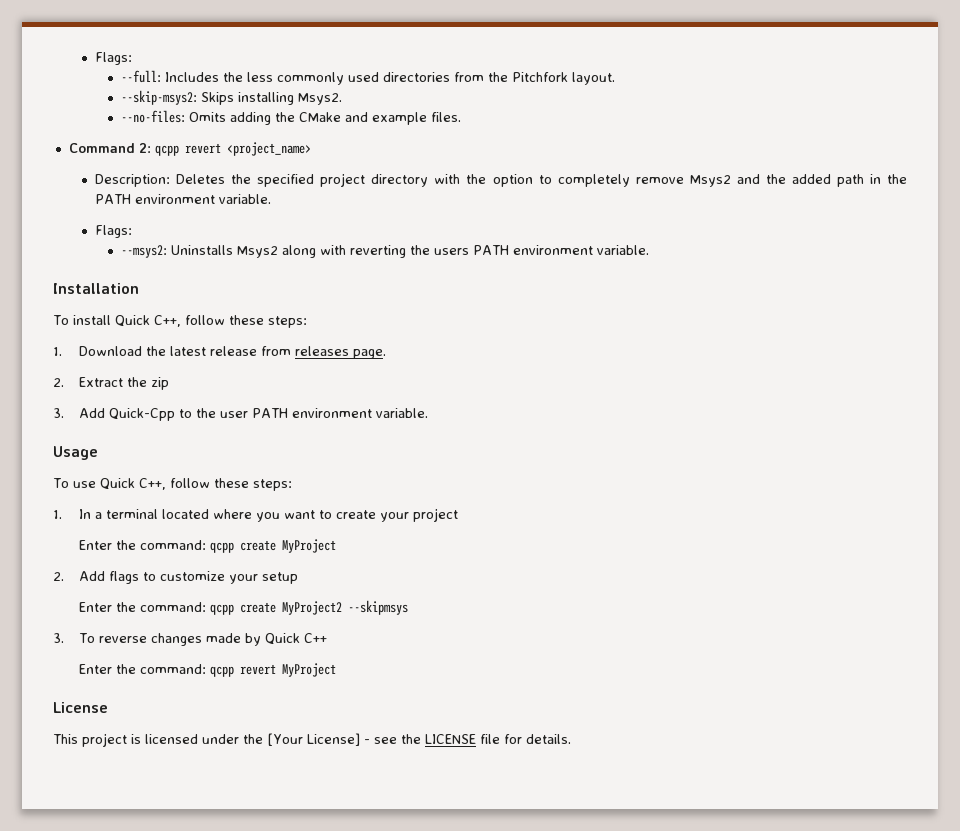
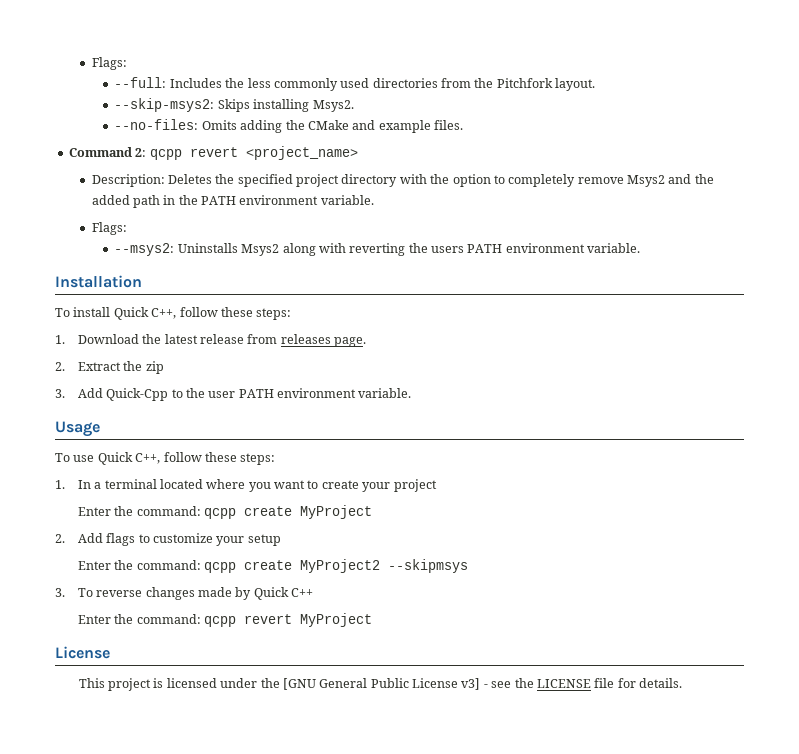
- This project is licensed under the [Your License] - see the LICENSE file for details.
+ This project is licensed under the [GNU General Public License v3] - see the LICENSE file for details.

